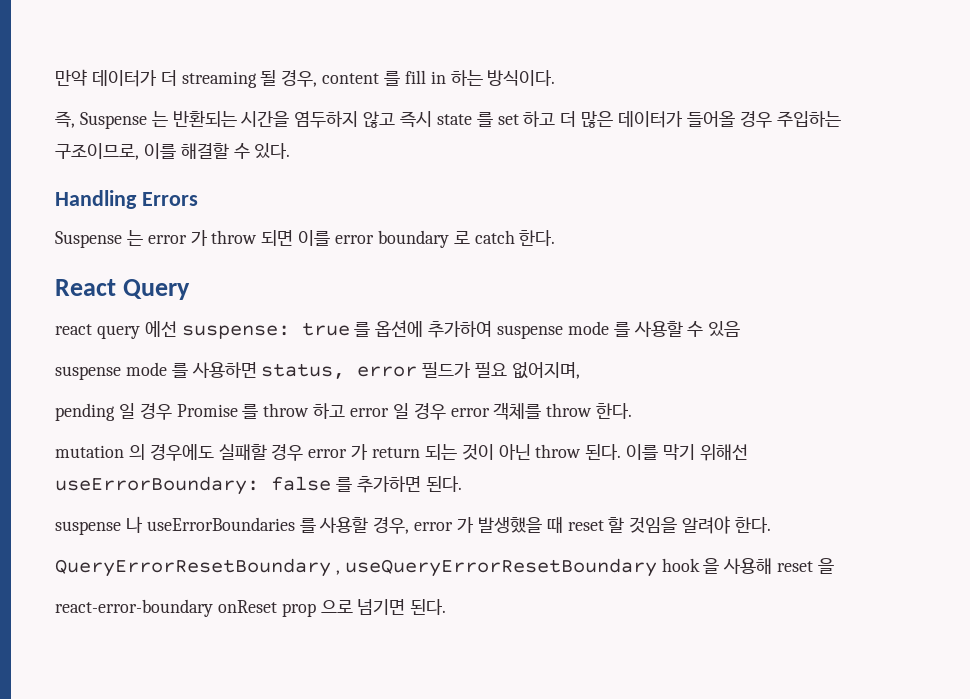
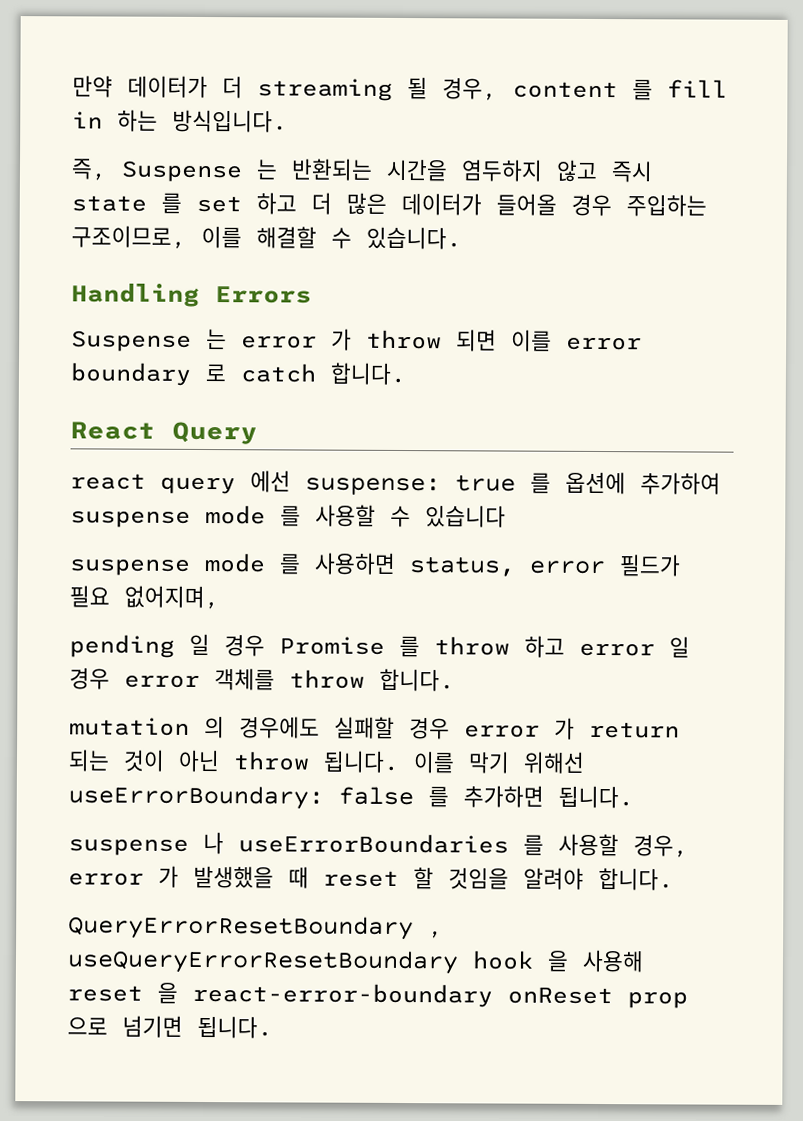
- 만약 데이터가 더 streaming 될 경우, content 를 fill in 하는 방식이다.
+ 만약 데이터가 더 streaming 될 경우, content 를 fill in 하는 방식입니다.
- 즉, Suspense 는 반환되는 시간을 염두하지 않고 즉시 state 를 set 하고 더 많은 데이터가 들어올 경우 주입하는 구조이므로, 이를 해결할 수 있다.
+ 즉, Suspense 는 반환되는 시간을 염두하지 않고 즉시 state 를 set 하고 더 많은 데이터가 들어올 경우 주입하는 구조이므로, 이를 해결할 수 있습니다.
- Suspense 는 error 가 throw 되면 이를 error boundary 로 catch 한다.
+ Suspense 는 error 가 throw 되면 이를 error boundary 로 catch 합니다.
- react query 에선 suspense: true 를 옵션에 추가하여 suspense mode 를 사용할 수 있음
+ react query 에선 suspense: true 를 옵션에 추가하여 suspense mode 를 사용할 수 있습니다
- pending 일 경우 Promise 를 throw 하고 error 일 경우 error 객체를 throw 한다.
+ pending 일 경우 Promise 를 throw 하고 error 일 경우 error 객체를 throw 합니다.
- mutation 의 경우에도 실패할 경우 error 가 return 되는 것이 아닌 throw 된다.
+ mutation 의 경우에도 실패할 경우 error 가 return 되는 것이 아닌 throw 됩니다.
- 이를 막기 위해선 useErrorBoundary: false 를 추가하면 된다.
+ 이를 막기 위해선 useErrorBoundary: false 를 추가하면 됩니다.
- suspense 나 useErrorBoundaries 를 사용할 경우, error 가 발생했을 때 reset 할 것임을 알려야 한다.
+ suspense 나 useErrorBoundaries 를 사용할 경우, error 가 발생했을 때 reset 할 것임을 알려야 합니다.
- QueryErrorResetBoundary , useQueryErrorResetBoundary hook 을 사용해 reset 을
- react-error-boundary onReset prop 으로 넘기면 된다.
+ QueryErrorResetBoundary , useQueryErrorResetBoundary hook 을 사용해 reset 을 react-error-boundary onReset prop 으로 넘기면 됩니다.

